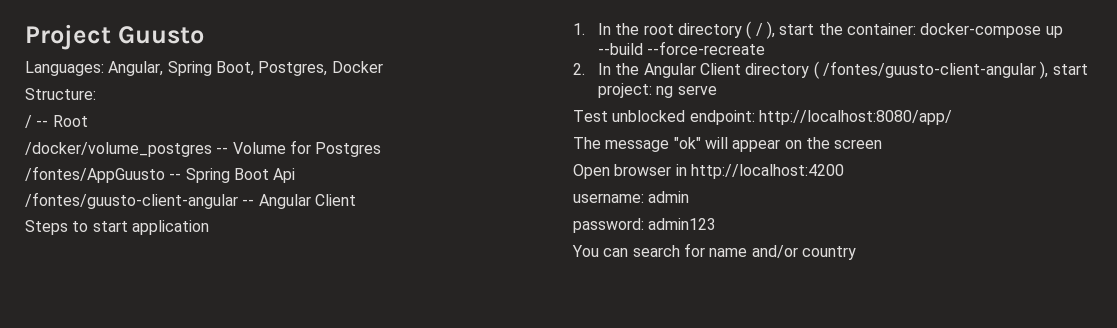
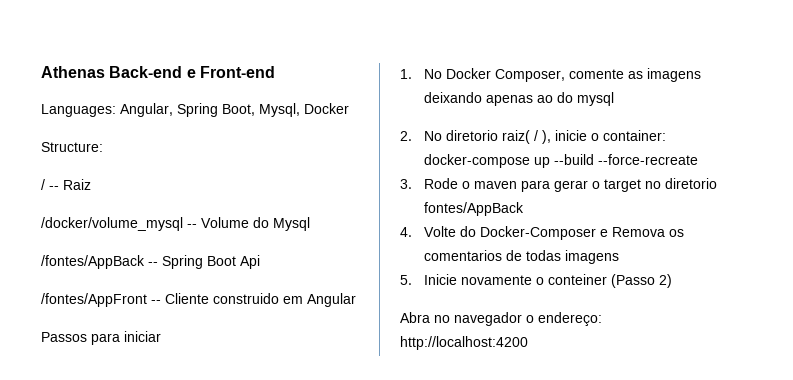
- Project Guusto
+ Athenas Back-end e Front-end
- Languages: Angular, Spring Boot, Postgres, Docker
+ Languages: Angular, Spring Boot, Mysql, Docker
- / -- Root
- /docker/volume_postgres -- Volume for Postgres
- /fontes/AppGuusto -- Spring Boot Api
- /fontes/guusto-client-angular -- Angular Client
- Steps to start application
- 1. In the root directory ( / ), start the container: docker-compose up --build --force-recreate
+ / -- Raiz
+ /docker/volume_mysql -- Volume do Mysql
+ /fontes/AppBack -- Spring Boot Api
+ /fontes/AppFront -- Cliente construido em Angular
+ Passos para iniciar
+ 1. No Docker Composer, comente as imagens deixando apenas ao do mysql
+ 2. No diretorio raiz( / ), inicie o container: docker-compose up --build --force-recreate
- 2. In the Angular Client directory ( /fontes/guusto-client-angular ), start project: ng serve
- Test unblocked endpoint: http://localhost:8080/app/
- The message "ok" will appear on the screen
- Open browser in http://localhost:4200
- username: admin
- password: admin123
- You can search for name and/or country
+ 3. Rode o maven para gerar o target no diretorio fontes/AppBack
+ 4. Volte do Docker-Composer e Remova os comentarios de todas imagens
+ 5. Inicie novamente o conteiner (Passo 2)
+ Abra no navegador o endereço: http://localhost:4200

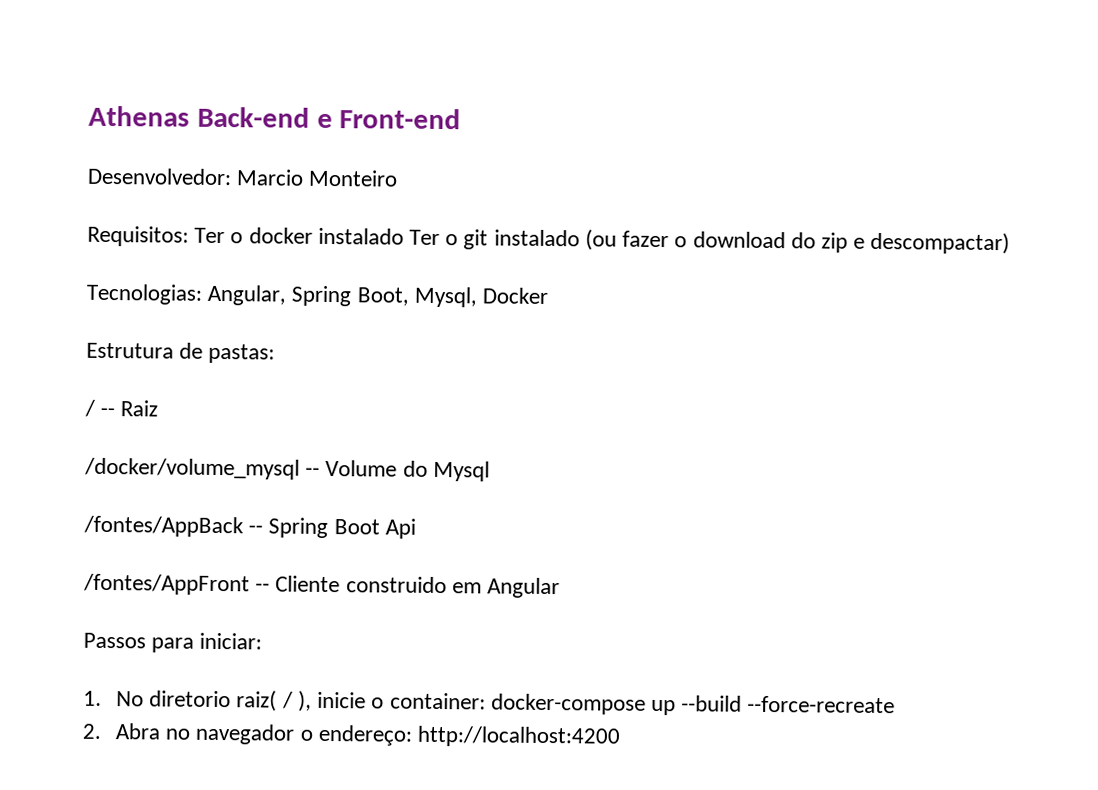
- Languages: Angular, Spring Boot, Mysql, Docker
+ Desenvolvedor: Marcio Monteiro
+ Requisitos: Ter o docker instalado Ter o git instalado (ou fazer o download do zip e descompactar)
+ Tecnologias: Angular, Spring Boot, Mysql, Docker
- Structure:
+ Estrutura de pastas:
- Passos para iniciar
- 1. No Docker Composer, comente as imagens deixando apenas ao do mysql
- 2. No diretorio raiz( / ), inicie o container: docker-compose up --build --force-recreate
+ Passos para iniciar:
+ 1. No diretorio raiz( / ), inicie o container: docker-compose up --build --force-recreate
- 3. Rode o maven para gerar o target no diretorio fontes/AppBack
- 4. Volte do Docker-Composer e Remova os comentarios de todas imagens
- 5. Inicie novamente o conteiner (Passo 2)
- Abra no navegador o endereço: http://localhost:4200
+ 2. Abra no navegador o endereço: http://localhost:4200

